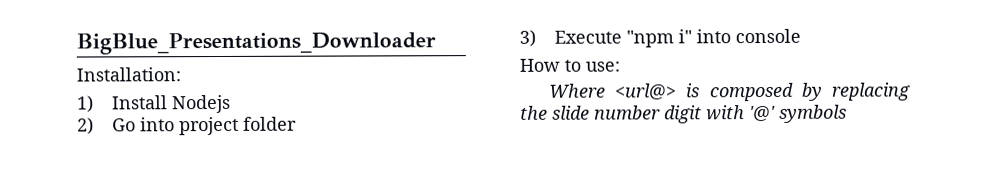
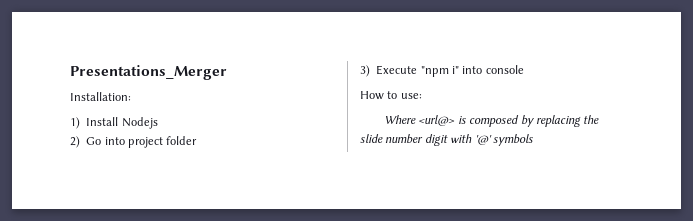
- BigBlue_Presentations_Downloader
+ Presentations_Merger

